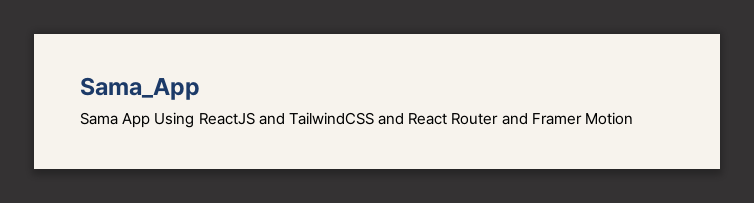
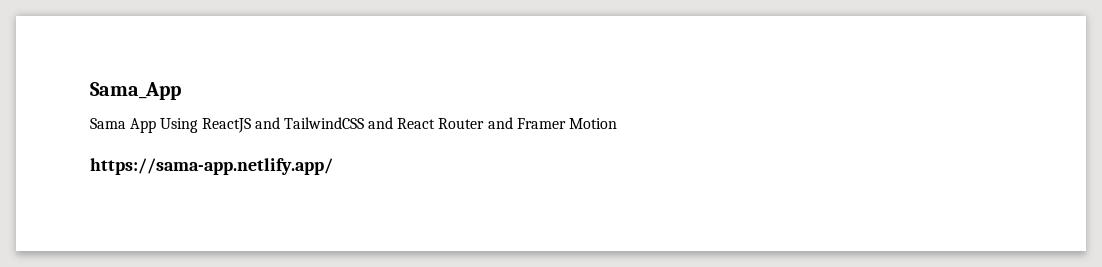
+ https://sama-app.netlify.app/

